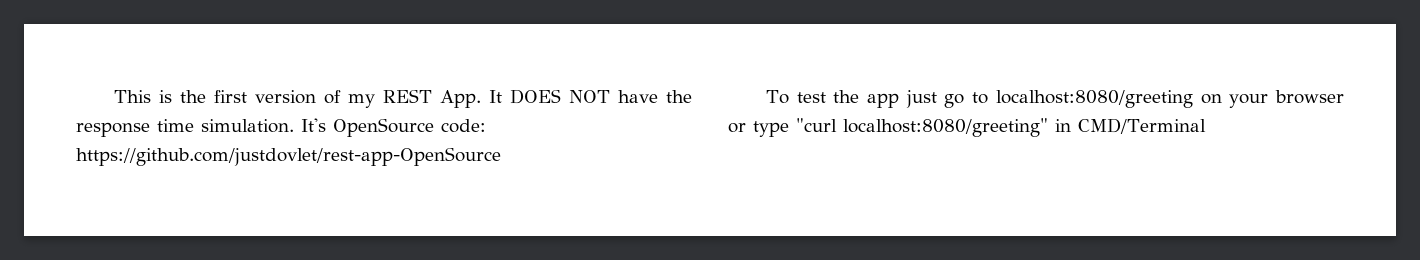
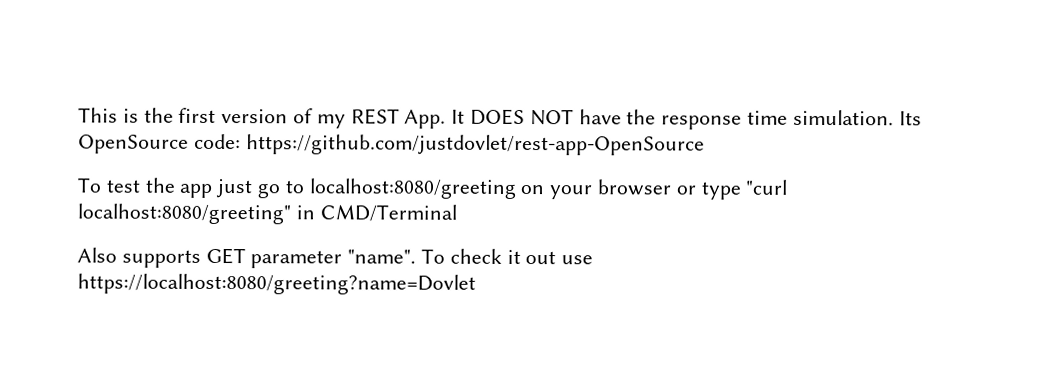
- It's OpenSource code: https://github.com/justdovlet/rest-app-OpenSource
+ Its OpenSource code: https://github.com/justdovlet/rest-app-OpenSource
+ Also supports GET parameter "name". To check it out use https://localhost:8080/greeting?name=Dovlet

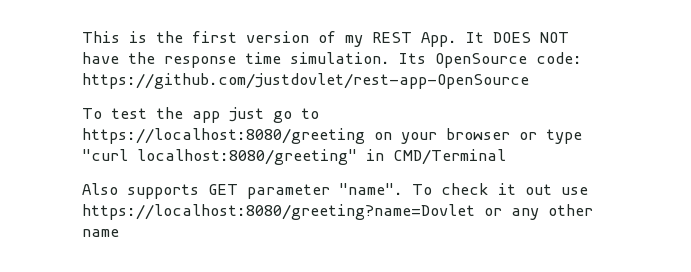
- To test the app just go to localhost:8080/greeting on your browser or type "curl localhost:8080/greeting" in CMD/Terminal
+ To test the app just go to https://localhost:8080/greeting on your browser or type "curl localhost:8080/greeting" in CMD/Terminal
- To check it out use https://localhost:8080/greeting?name=Dovlet
+ To check it out use https://localhost:8080/greeting?name=Dovlet or any other name

